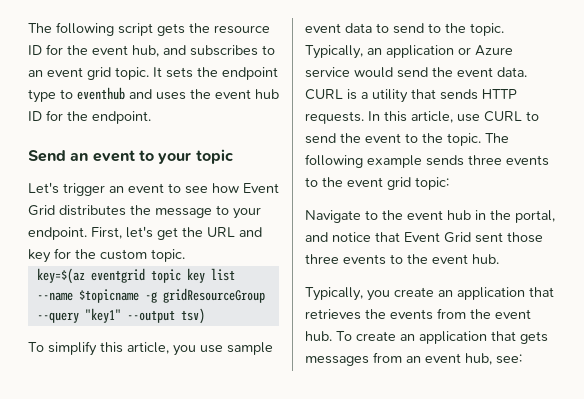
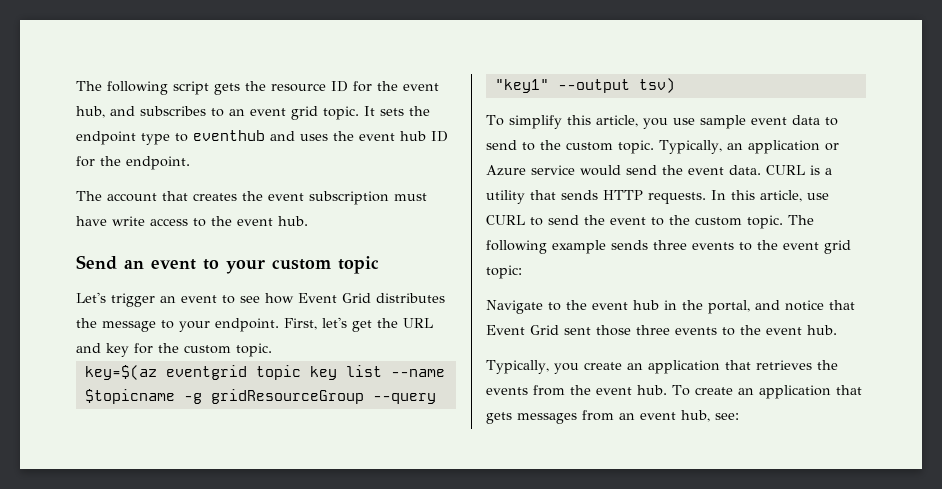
+ The account that creates the event subscription must have write access to the event hub.
- Send an event to your topic
+ Send an event to your custom topic
- To simplify this article, you use sample event data to send to the topic.
+ To simplify this article, you use sample event data to send to the custom topic.
- In this article, use CURL to send the event to the topic.
+ In this article, use CURL to send the event to the custom topic.

